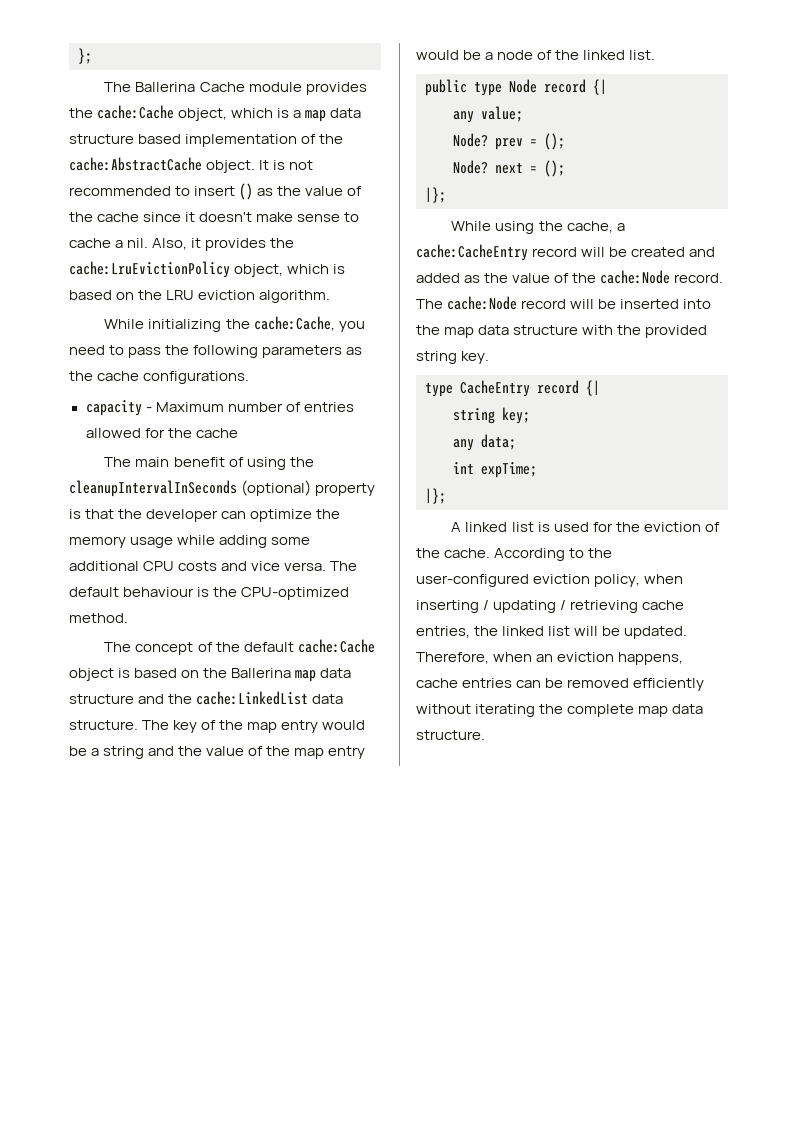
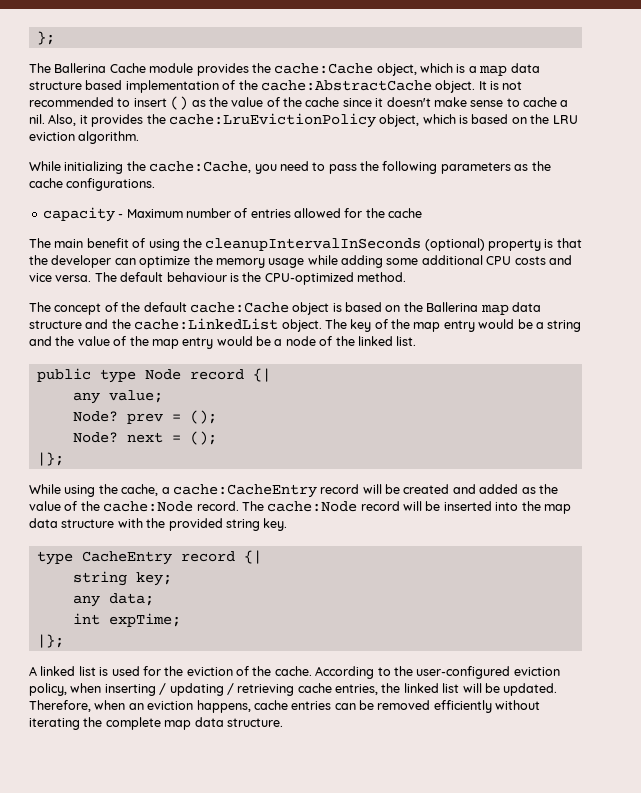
- The concept of the default cache:Cache object is based on the Ballerina map data structure and the cache:LinkedList data structure.
+ The concept of the default cache:Cache object is based on the Ballerina map data structure and the cache:LinkedList object.

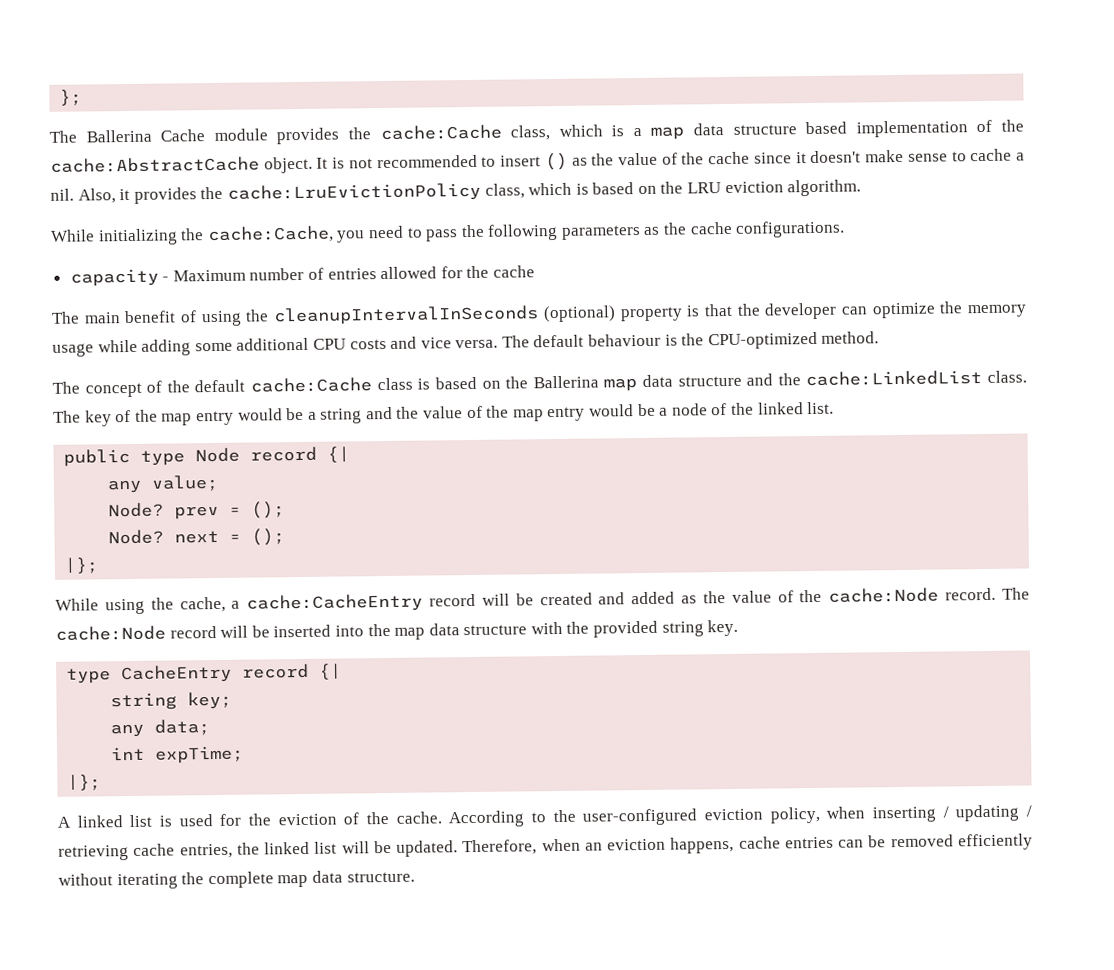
- The Ballerina Cache module provides the cache:Cache object, which is a map data structure based implementation of the cache:AbstractCache object.
+ The Ballerina Cache module provides the cache:Cache class, which is a map data structure based implementation of the cache:AbstractCache object.
- Also, it provides the cache:LruEvictionPolicy object, which is based on the LRU eviction algorithm.
+ Also, it provides the cache:LruEvictionPolicy class, which is based on the LRU eviction algorithm.
- The concept of the default cache:Cache object is based on the Ballerina map data structure and the cache:LinkedList object.
+ The concept of the default cache:Cache class is based on the Ballerina map data structure and the cache:LinkedList class.

